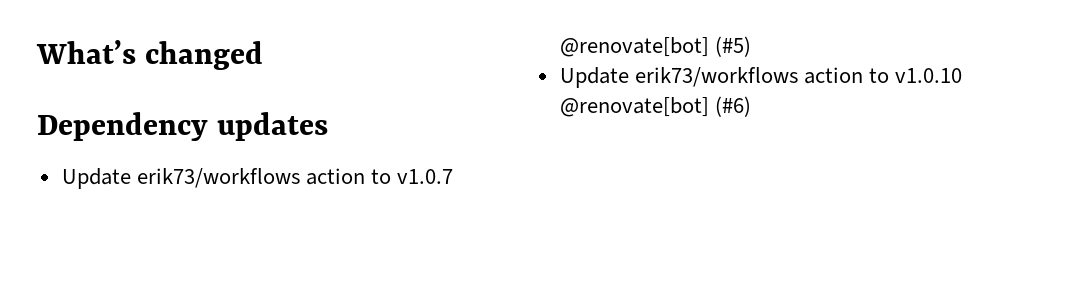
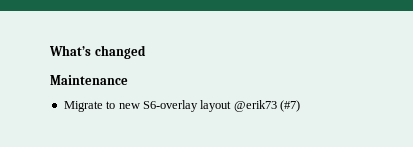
- Dependency updates
- Update erik73/workflows action to v1.0.7 @renovate[bot] (#5)
- Update erik73/workflows action to v1.0.10 @renovate[bot] (#6)
+ Maintenance
+ Migrate to new S6-overlay layout @erik73 (#7)

